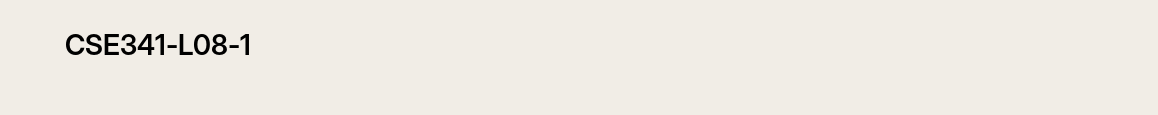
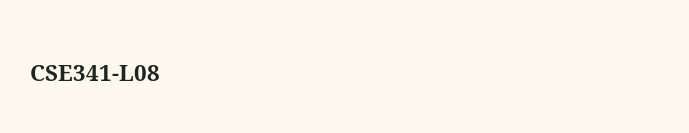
- CSE341-L08-1
+ CSE341-L08

